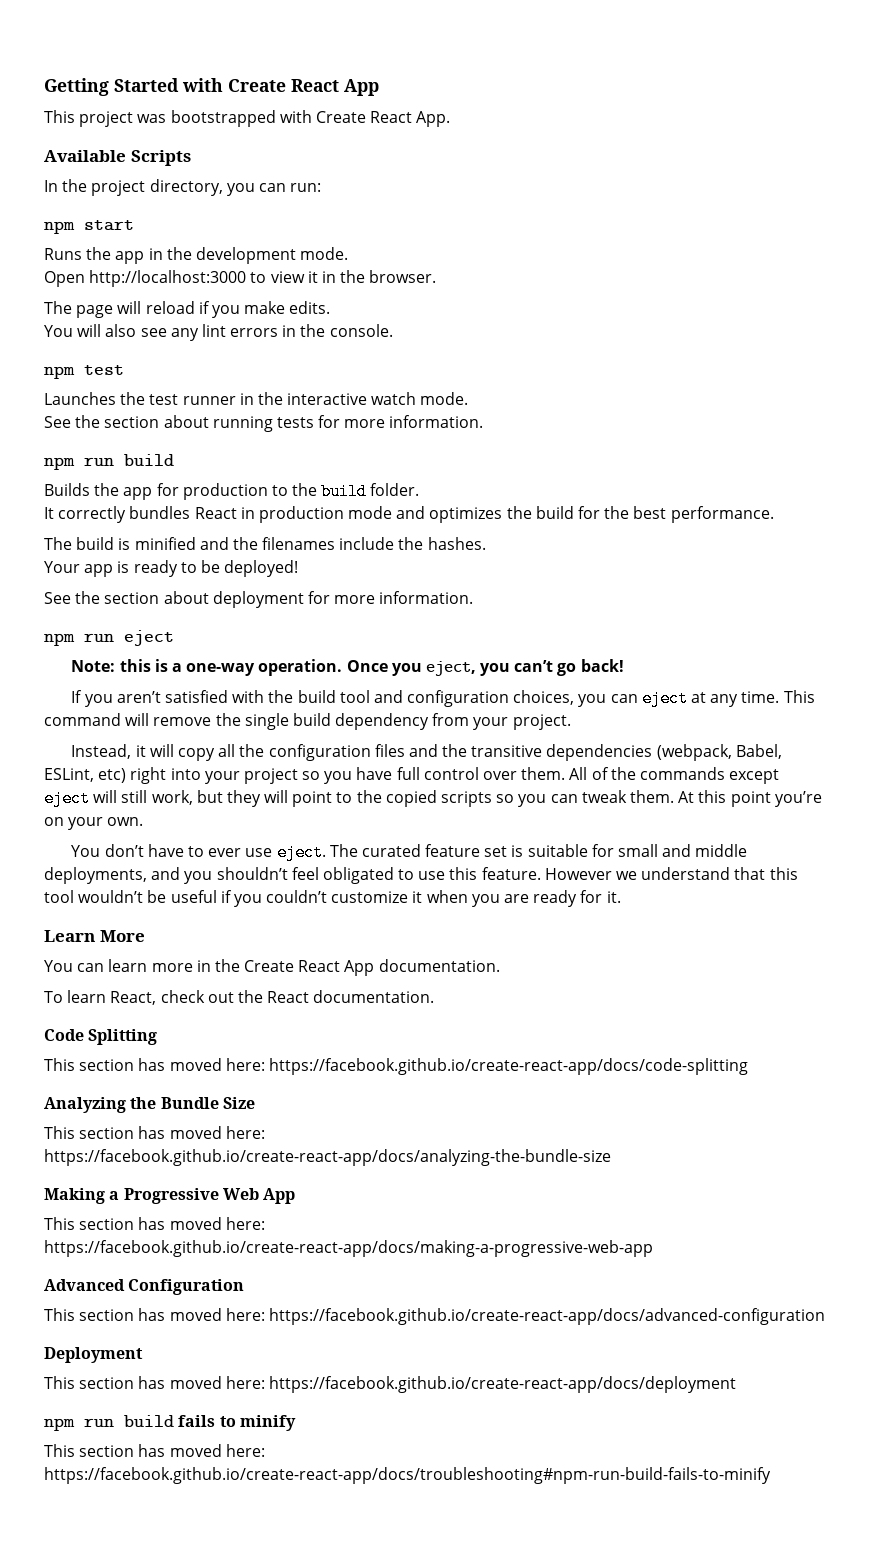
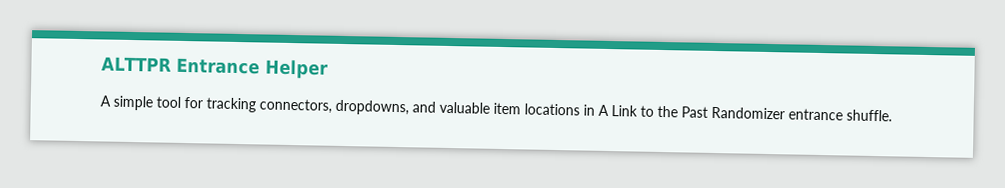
- Getting Started with Create React App
- This project was bootstrapped with Create React App.
- Available Scripts
- In the project directory, you can run:
- npm start
- Runs the app in the development mode.
- Open http://localhost:3000 to view it in the browser.
- The page will reload if you make edits.
- You will also see any lint errors in the console.
- npm test
- Launches the test runner in the interactive watch mode.
- See the section about running tests for more information.
- npm run build
- Builds the app for production to the build folder.
- It correctly bundles React in production mode and optimizes the build for the best performance.
- The build is minified and the filenames include the hashes.
- Your app is ready to be deployed!
- See the section about deployment for more information.
- npm run eject
- Note: this is a one-way operation. Once you eject, you can’t go back!
- If you aren’t satisfied with the build tool and configuration choices, you can eject at any time. This command will remove the single build dependency from your project.
- Instead, it will copy all the configuration files and the transitive dependencies (webpack, Babel, ESLint, etc) right into your project so you have full control over them. All of the commands except eject will still work, but they will point to the copied scripts so you can tweak them. At this point you’re on your own.
- You don’t have to ever use eject. The curated feature set is suitable for small and middle deployments, and you shouldn’t feel obligated to use this feature. However we understand that this tool wouldn’t be useful if you couldn’t customize it when you are ready for it.
- Learn More
- You can learn more in the Create React App documentation.
- To learn React, check out the React documentation.
- Code Splitting
- This section has moved here: https://facebook.github.io/create-react-app/docs/code-splitting
- Analyzing the Bundle Size
- This section has moved here: https://facebook.github.io/create-react-app/docs/analyzing-the-bundle-size
- Making a Progressive Web App
- This section has moved here: https://facebook.github.io/create-react-app/docs/making-a-progressive-web-app
- Advanced Configuration
- This section has moved here: https://facebook.github.io/create-react-app/docs/advanced-configuration
- Deployment
- This section has moved here: https://facebook.github.io/create-react-app/docs/deployment
- npm run build fails to minify
- This section has moved here: https://facebook.github.io/create-react-app/docs/troubleshooting#npm-run-build-fails-to-minify
+ ALTTPR Entrance Helper
+ A simple tool for tracking connectors, dropdowns, and valuable item locations in A Link to the Past Randomizer entrance shuffle.

